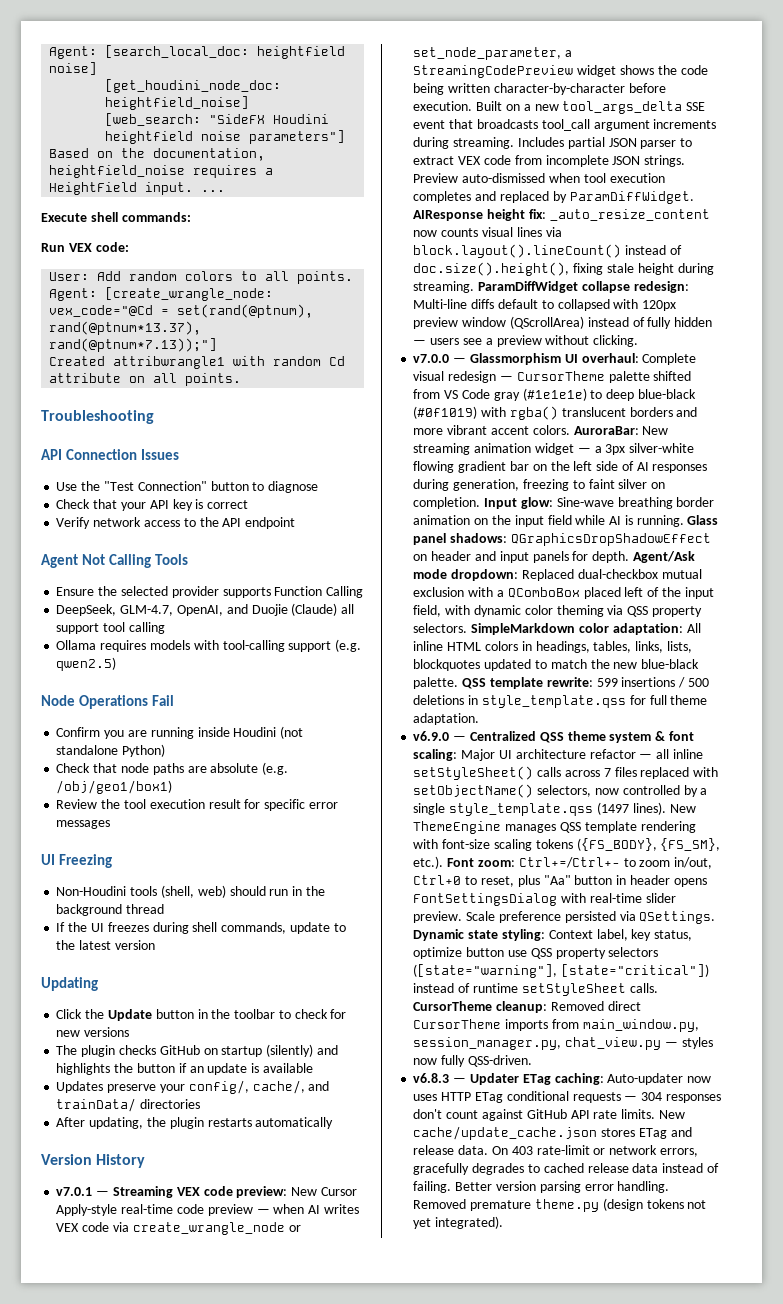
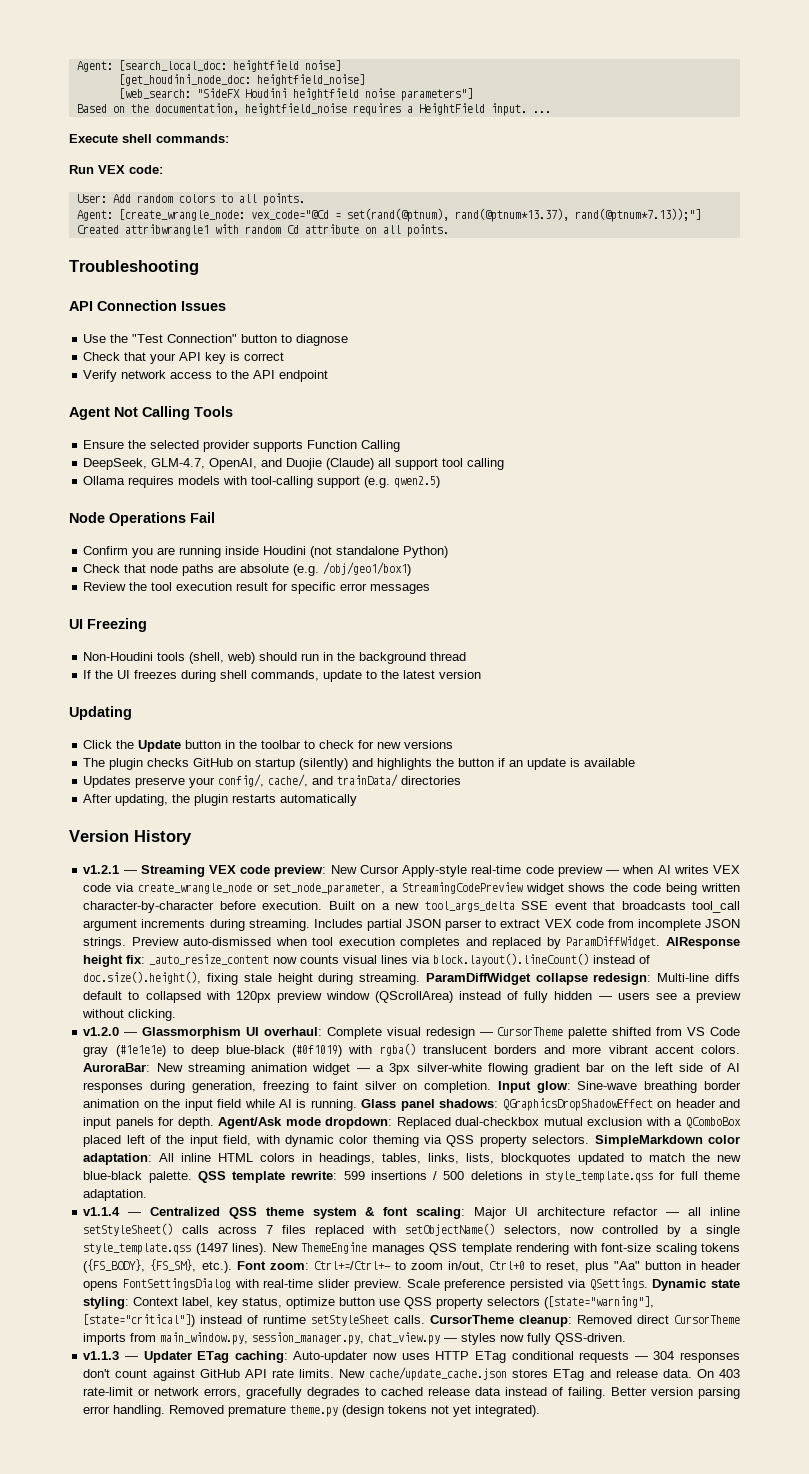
- v7.0.1 — Streaming VEX code preview: New Cursor Apply-style real-time code preview — when AI writes VEX code via create_wrangle_node or set_node_parameter, a StreamingCodePreview widget shows the code being written character-by-character before execution.
+ v1.2.1 — Streaming VEX code preview: New Cursor Apply-style real-time code preview — when AI writes VEX code via create_wrangle_node or set_node_parameter, a StreamingCodePreview widget shows the code being written character-by-character before execution.
- v7.0.0 — Glassmorphism UI overhaul: Complete visual redesign — CursorTheme palette shifted from VS Code gray (#1e1e1e) to deep blue-black (#0f1019) with rgba() translucent borders and more vibrant accent colors.
+ v1.2.0 — Glassmorphism UI overhaul: Complete visual redesign — CursorTheme palette shifted from VS Code gray (#1e1e1e) to deep blue-black (#0f1019) with rgba() translucent borders and more vibrant accent colors.
- v6.9.0 — Centralized QSS theme system & font scaling: Major UI architecture refactor — all inline setStyleSheet() calls across 7 files replaced with setObjectName() selectors, now controlled by a single style_template.qss (1497 lines).
+ v1.1.4 — Centralized QSS theme system & font scaling: Major UI architecture refactor — all inline setStyleSheet() calls across 7 files replaced with setObjectName() selectors, now controlled by a single style_template.qss (1497 lines).
- v6.8.3 — Updater ETag caching: Auto-updater now uses HTTP ETag conditional requests — 304 responses don't count against GitHub API rate limits.
+ v1.1.3 — Updater ETag caching: Auto-updater now uses HTTP ETag conditional requests — 304 responses don't count against GitHub API rate limits.

